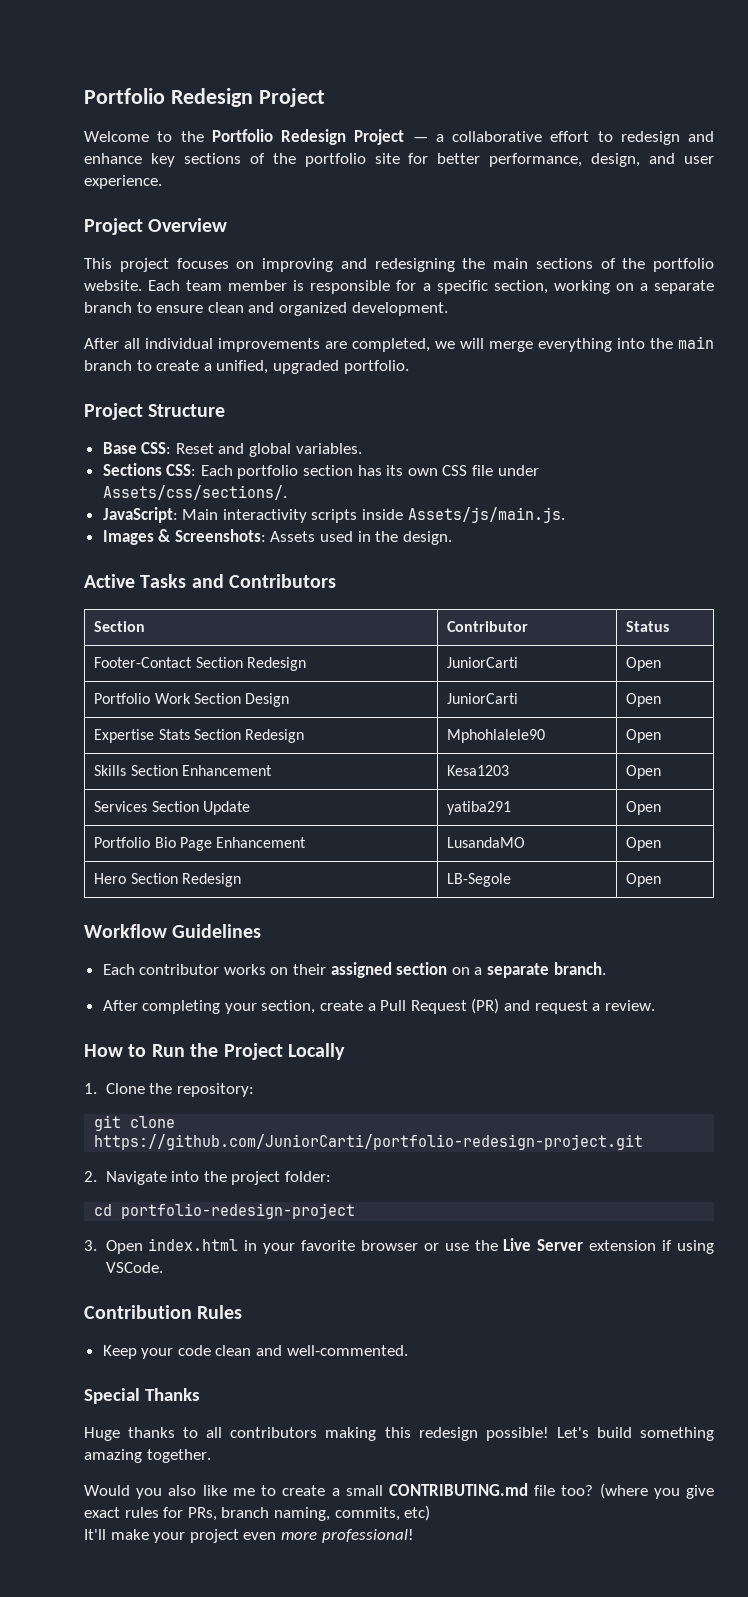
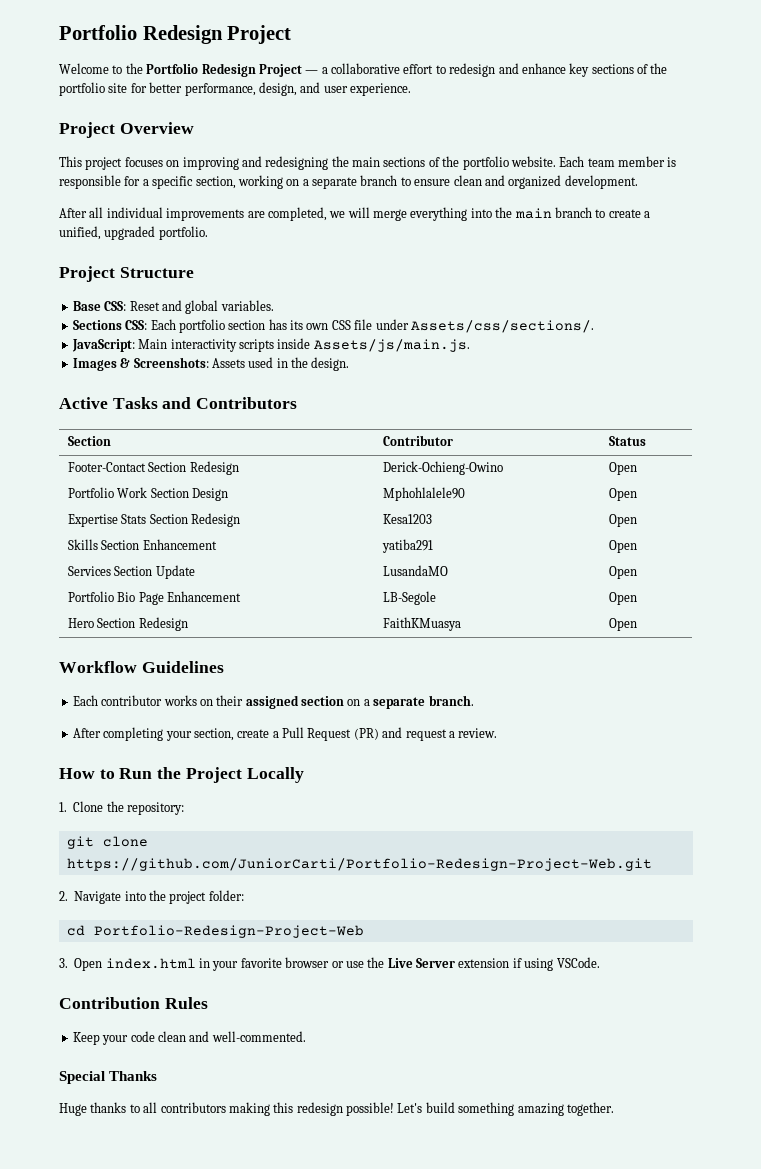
- Footer-Contact Section Redesign | JuniorCarti | Open
+ Footer-Contact Section Redesign | Derick-Ochieng-Owino | Open
- Portfolio Work Section Design | JuniorCarti | Open
+ Portfolio Work Section Design | Mphohlalele90 | Open
- Expertise Stats Section Redesign | Mphohlalele90 | Open
+ Expertise Stats Section Redesign | Kesa1203 | Open
- Skills Section Enhancement | Kesa1203 | Open
+ Skills Section Enhancement | yatiba291 | Open
- Services Section Update | yatiba291 | Open
+ Services Section Update | LusandaMO | Open
- Portfolio Bio Page Enhancement | LusandaMO | Open
+ Portfolio Bio Page Enhancement | LB-Segole | Open
- Hero Section Redesign | LB-Segole | Open
+ Hero Section Redesign | FaithKMuasya | Open
- git clone https://github.com/JuniorCarti/portfolio-redesign-project.git
+ git clone https://github.com/JuniorCarti/Portfolio-Redesign-Project-Web.git
- cd portfolio-redesign-project
+ cd Portfolio-Redesign-Project-Web
- Would you also like me to create a small CONTRIBUTING.md file too? (where you give exact rules for PRs, branch naming, commits, etc)
- It'll make your project even more professional!

